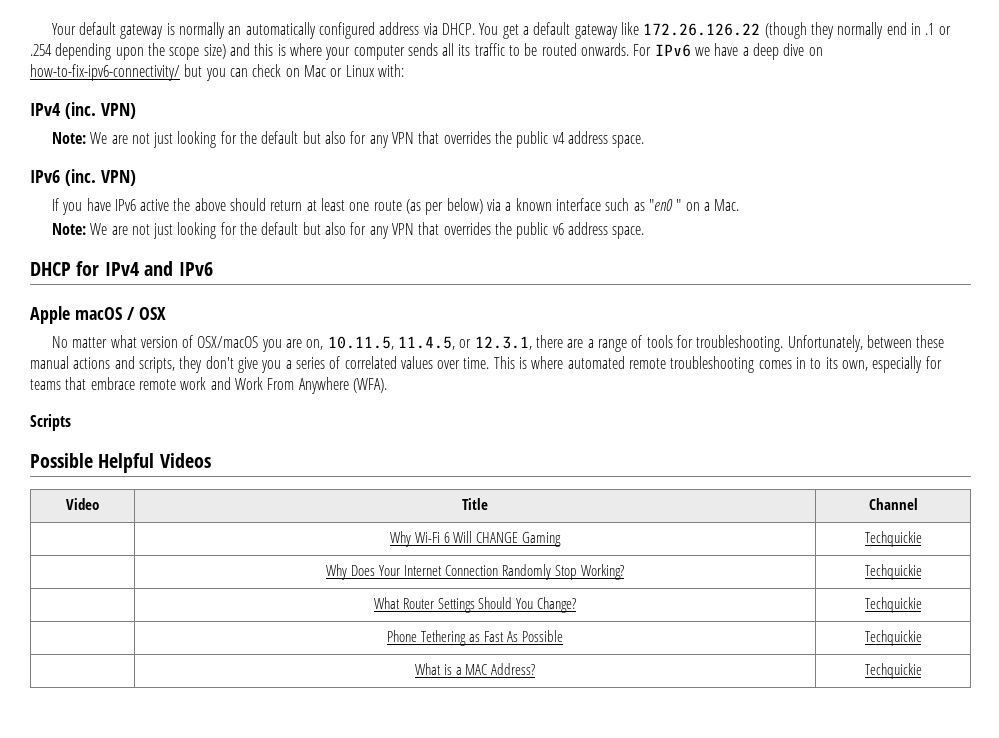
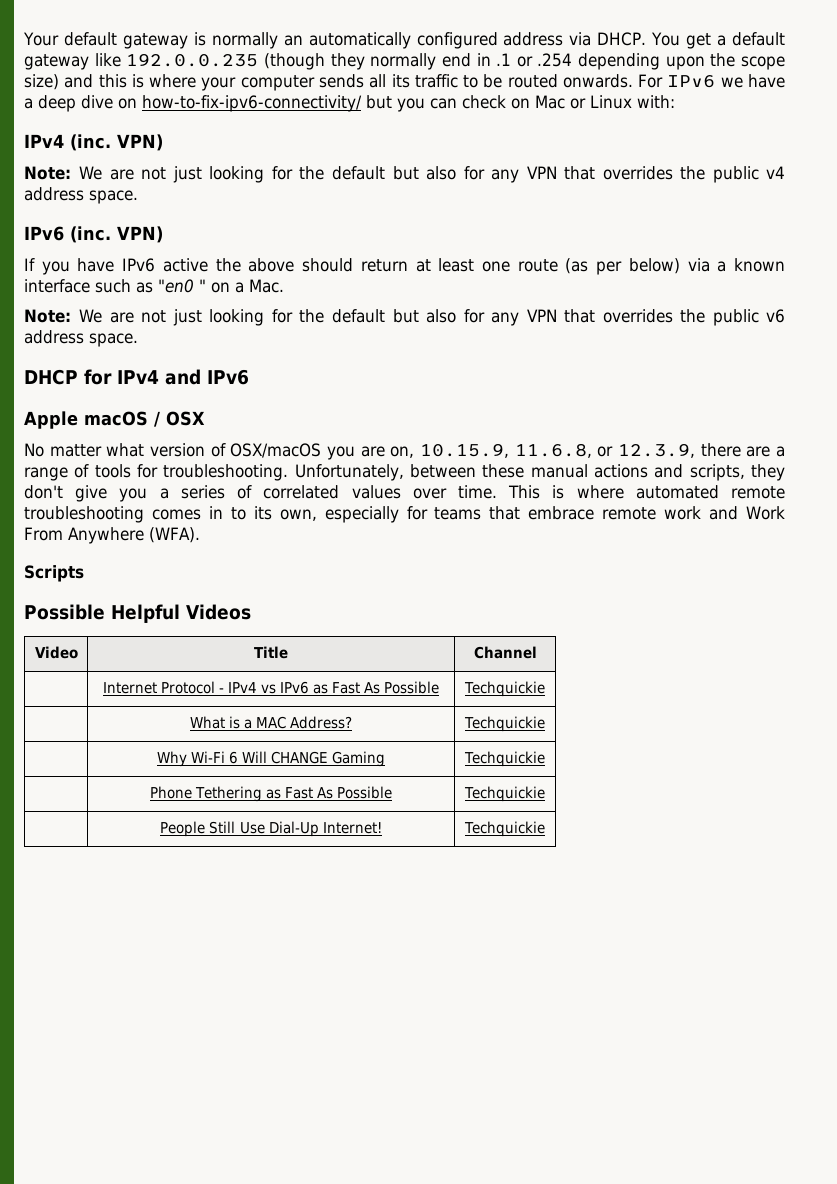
- You get a default gateway like 172.26.126.22 (though they normally end in .1 or .254 depending upon the scope size) and this is where your computer sends all its traffic to be routed onwards.
+ You get a default gateway like 192.0.0.235 (though they normally end in .1 or .254 depending upon the scope size) and this is where your computer sends all its traffic to be routed onwards.
- No matter what version of OSX/macOS you are on, 10.11.5, 11.4.5, or 12.3.1, there are a range of tools for troubleshooting.
+ No matter what version of OSX/macOS you are on, 10.15.9, 11.6.8, or 12.3.9, there are a range of tools for troubleshooting.
- | Why Wi-Fi 6 Will CHANGE Gaming | Techquickie
- | Why Does Your Internet Connection Randomly Stop Working? | Techquickie
- | What Router Settings Should You Change? | Techquickie
- | Phone Tethering as Fast As Possible | Techquickie
+ | Internet Protocol - IPv4 vs IPv6 as Fast As Possible | Techquickie
+ | Why Wi-Fi 6 Will CHANGE Gaming | Techquickie
+ | Phone Tethering as Fast As Possible | Techquickie
+ | People Still Use Dial-Up Internet! | Techquickie

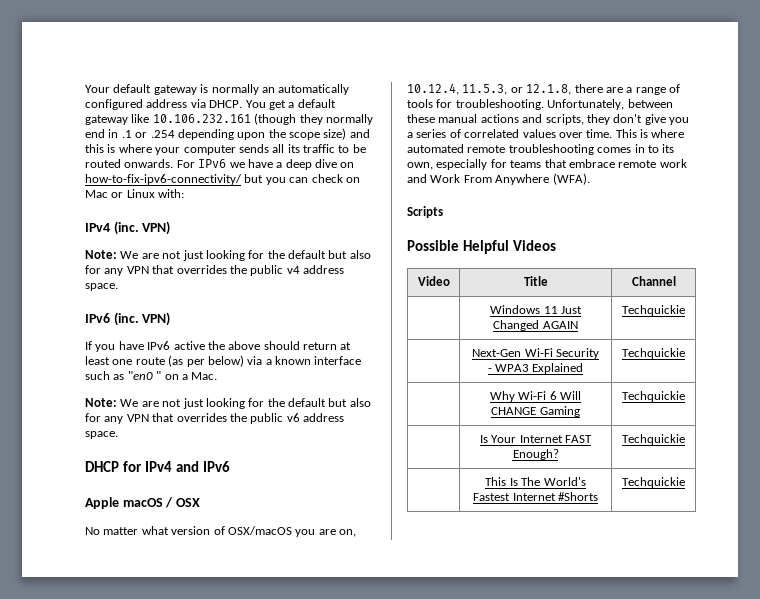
- You get a default gateway like 192.0.0.235 (though they normally end in .1 or .254 depending upon the scope size) and this is where your computer sends all its traffic to be routed onwards.
+ You get a default gateway like 10.106.232.161 (though they normally end in .1 or .254 depending upon the scope size) and this is where your computer sends all its traffic to be routed onwards.
- No matter what version of OSX/macOS you are on, 10.15.9, 11.6.8, or 12.3.9, there are a range of tools for troubleshooting.
+ No matter what version of OSX/macOS you are on, 10.12.4, 11.5.3, or 12.1.8, there are a range of tools for troubleshooting.
- | Internet Protocol - IPv4 vs IPv6 as Fast As Possible | Techquickie
- | What is a MAC Address? | Techquickie
+ | Windows 11 Just Changed AGAIN | Techquickie
+ | Next-Gen Wi-Fi Security - WPA3 Explained | Techquickie
- | Phone Tethering as Fast As Possible | Techquickie
- | People Still Use Dial-Up Internet! | Techquickie
+ | Is Your Internet FAST Enough? | Techquickie
+ | This Is The World's Fastest Internet #Shorts | Techquickie

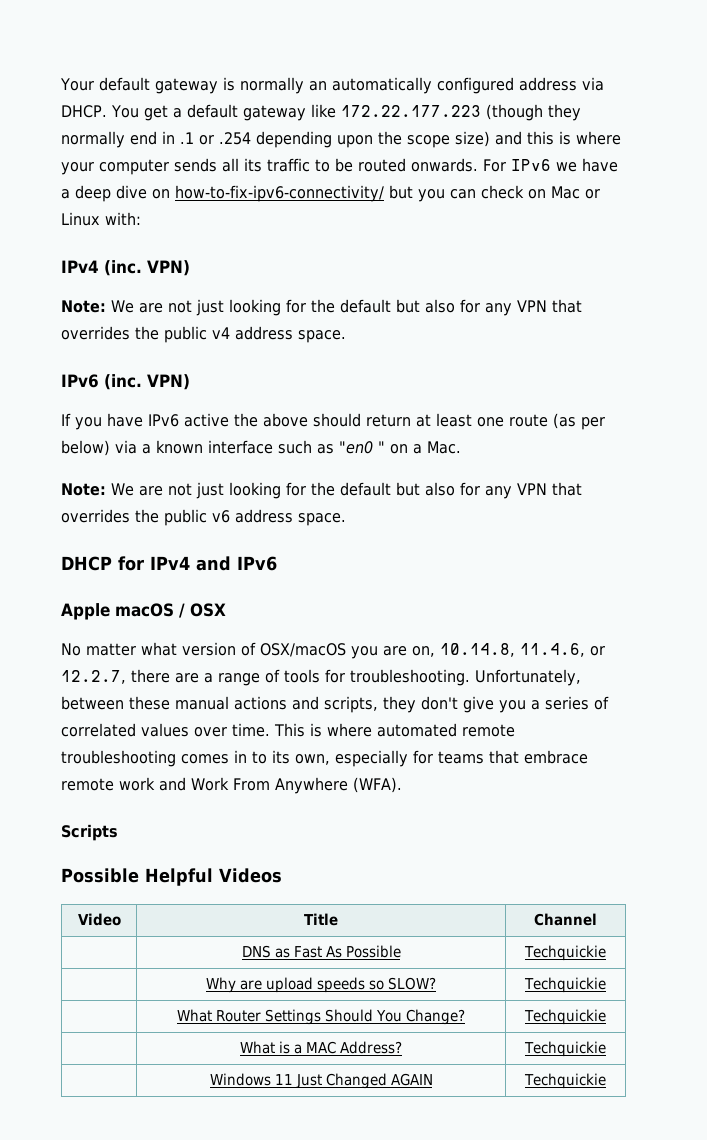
- You get a default gateway like 10.106.232.161 (though they normally end in .1 or .254 depending upon the scope size) and this is where your computer sends all its traffic to be routed onwards.
+ You get a default gateway like 172.22.177.223 (though they normally end in .1 or .254 depending upon the scope size) and this is where your computer sends all its traffic to be routed onwards.
- No matter what version of OSX/macOS you are on, 10.12.4, 11.5.3, or 12.1.8, there are a range of tools for troubleshooting.
+ No matter what version of OSX/macOS you are on, 10.14.8, 11.4.6, or 12.2.7, there are a range of tools for troubleshooting.
+ | DNS as Fast As Possible | Techquickie
+ | Why are upload speeds so SLOW? | Techquickie
+ | What Router Settings Should You Change? | Techquickie
+ | What is a MAC Address? | Techquickie
- | Next-Gen Wi-Fi Security - WPA3 Explained | Techquickie
- | Why Wi-Fi 6 Will CHANGE Gaming | Techquickie
- | Is Your Internet FAST Enough? | Techquickie
- | This Is The World's Fastest Internet #Shorts | Techquickie

